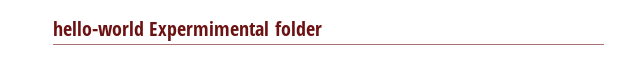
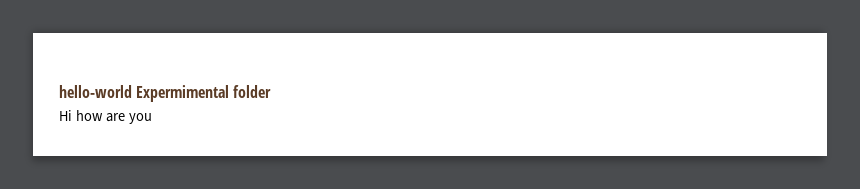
+ Hi how are you

